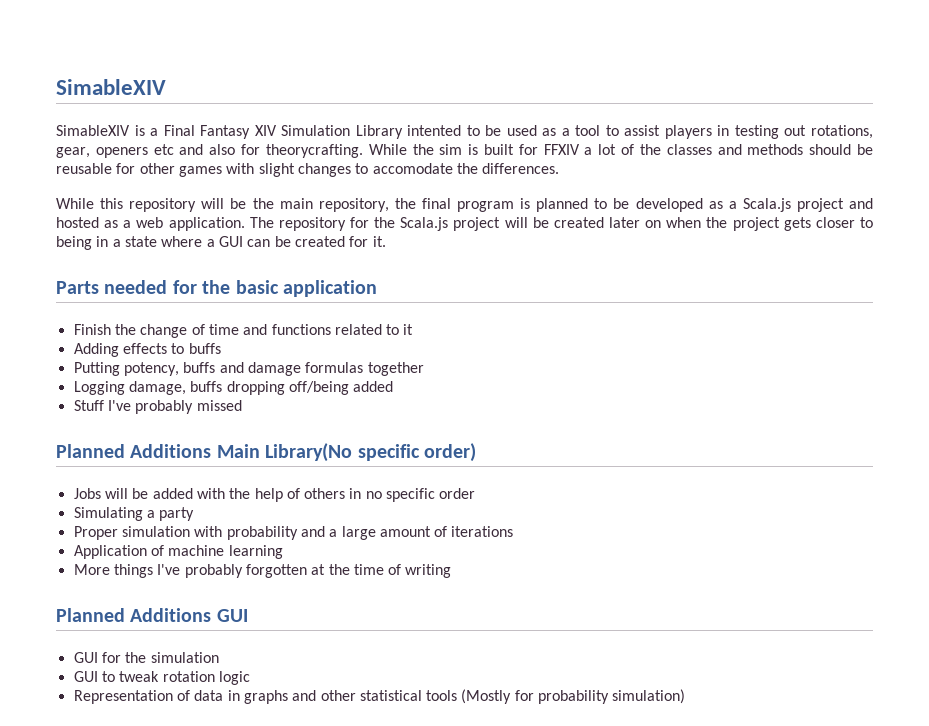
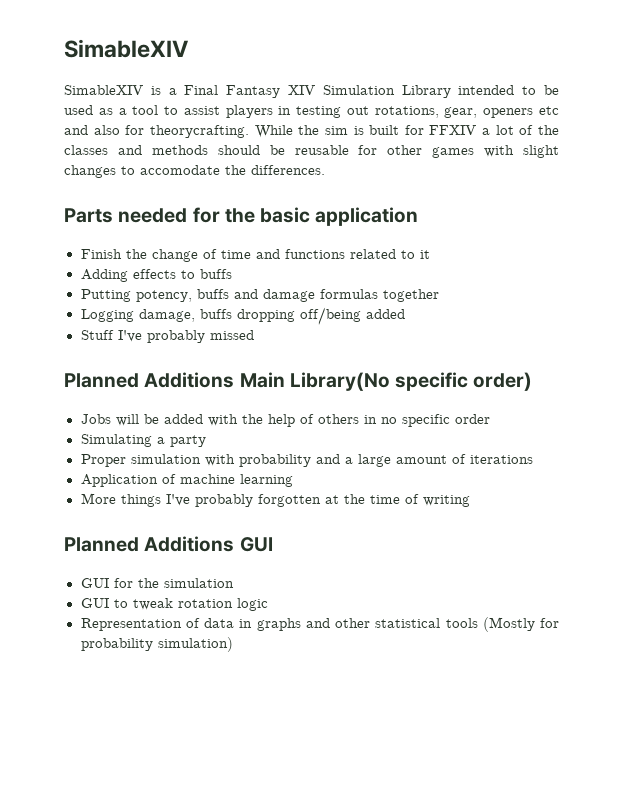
- SimableXIV is a Final Fantasy XIV Simulation Library intented to be used as a tool to assist players in testing out rotations, gear, openers etc and also for theorycrafting.
+ SimableXIV is a Final Fantasy XIV Simulation Library intended to be used as a tool to assist players in testing out rotations, gear, openers etc and also for theorycrafting.
- While this repository will be the main repository, the final program is planned to be developed as a Scala.js project and hosted as a web application. The repository for the Scala.js project will be created later on when the project gets closer to being in a state where a GUI can be created for it.

